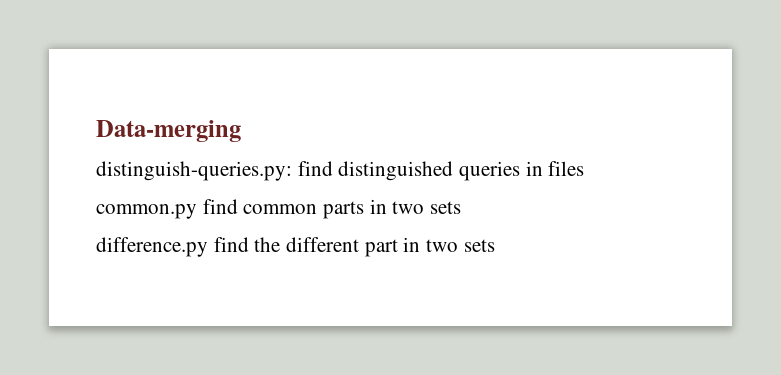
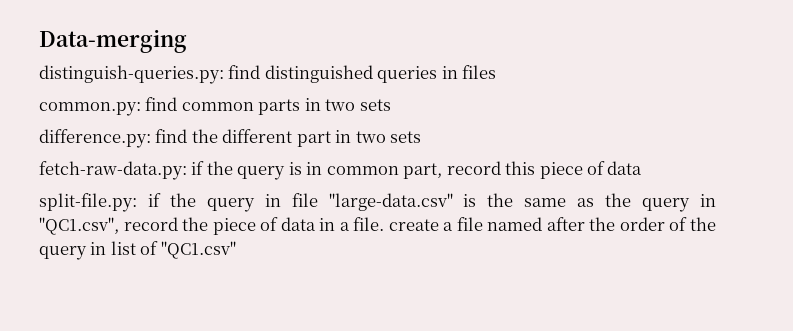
- common.py find common parts in two sets
+ common.py: find common parts in two sets
- difference.py find the different part in two sets
+ difference.py: find the different part in two sets
+ fetch-raw-data.py: if the query is in common part, record this piece of data
+ split-file.py: if the query in file "large-data.csv" is the same as the query in "QC1.csv", record the piece of data in a file. create a file named after the order of the query in list of "QC1.csv"

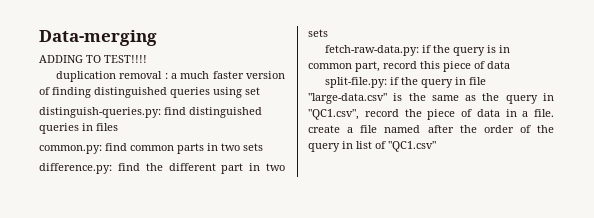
+ ADDING TO TEST!!!!
+ duplication removal : a much faster version of finding distinguished queries using set

